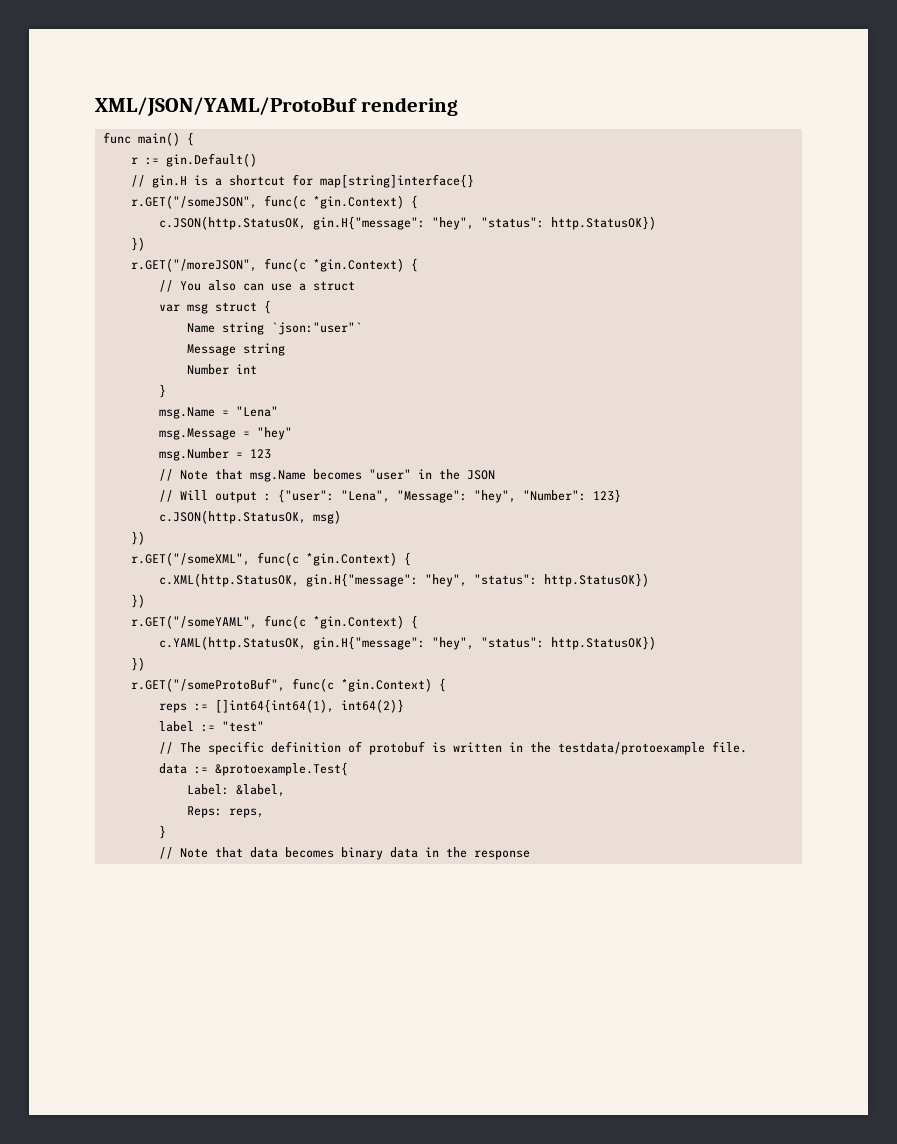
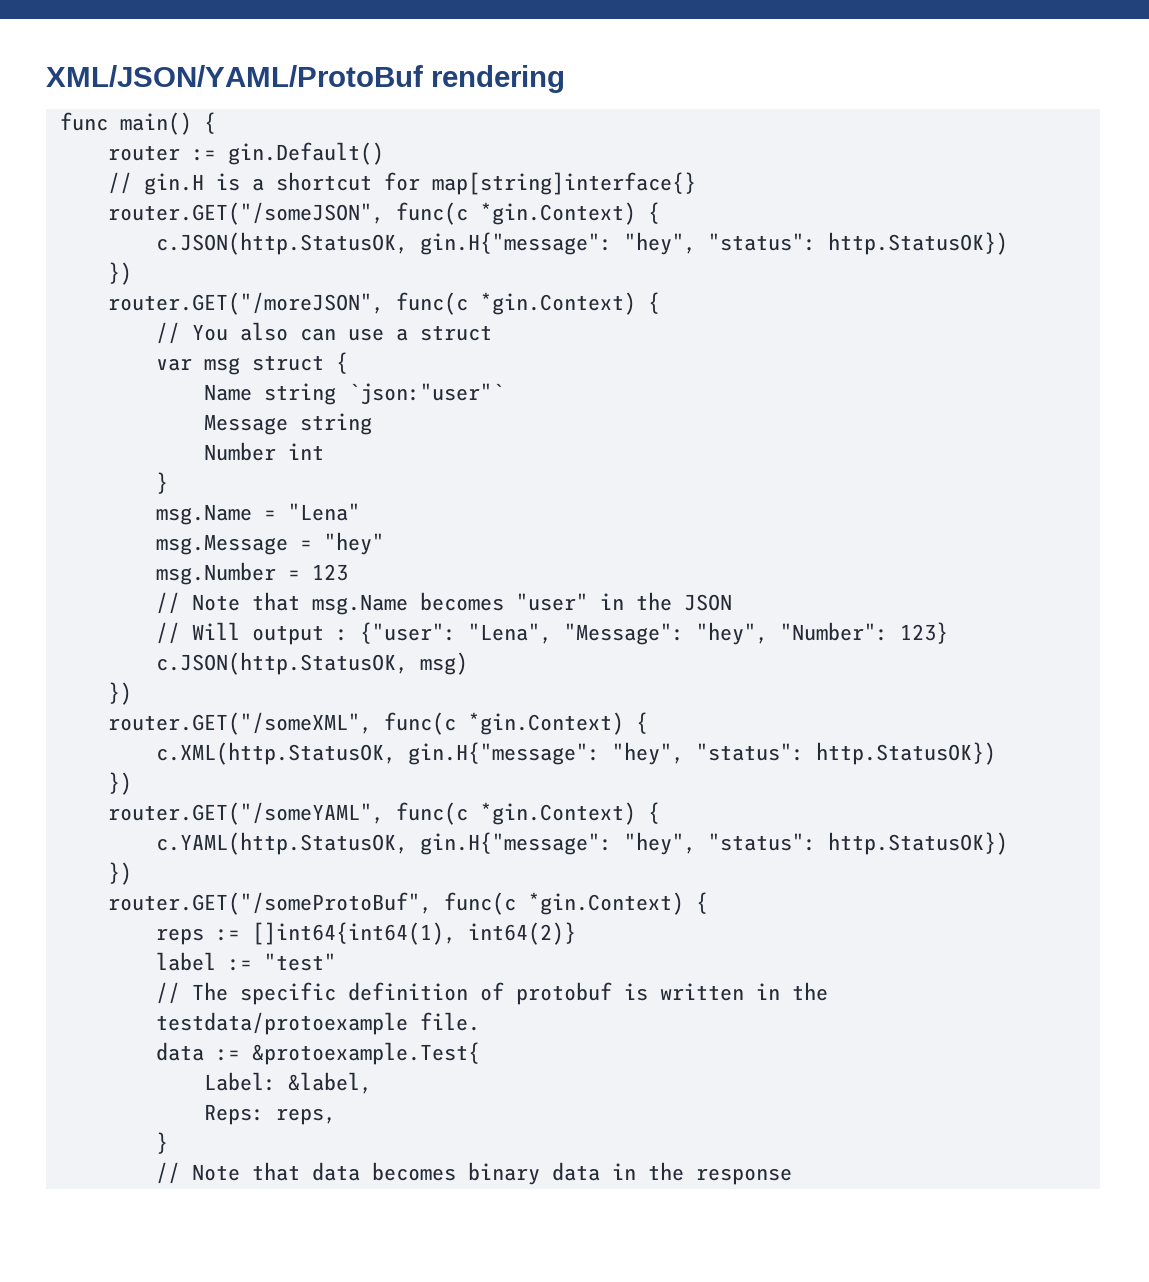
- r := gin.Default()
+ router := gin.Default()
- r.GET("/someJSON", func(c *gin.Context) {
+ router.GET("/someJSON", func(c *gin.Context) {
- r.GET("/moreJSON", func(c *gin.Context) {
+ router.GET("/moreJSON", func(c *gin.Context) {
- r.GET("/someXML", func(c *gin.Context) {
+ router.GET("/someXML", func(c *gin.Context) {
- r.GET("/someYAML", func(c *gin.Context) {
+ router.GET("/someYAML", func(c *gin.Context) {
- r.GET("/someProtoBuf", func(c *gin.Context) {
+ router.GET("/someProtoBuf", func(c *gin.Context) {

